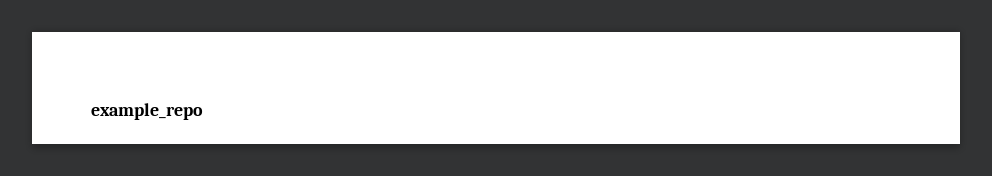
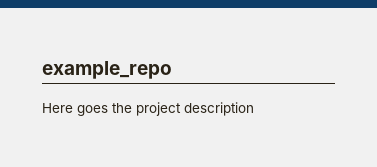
+ Here goes the project description

